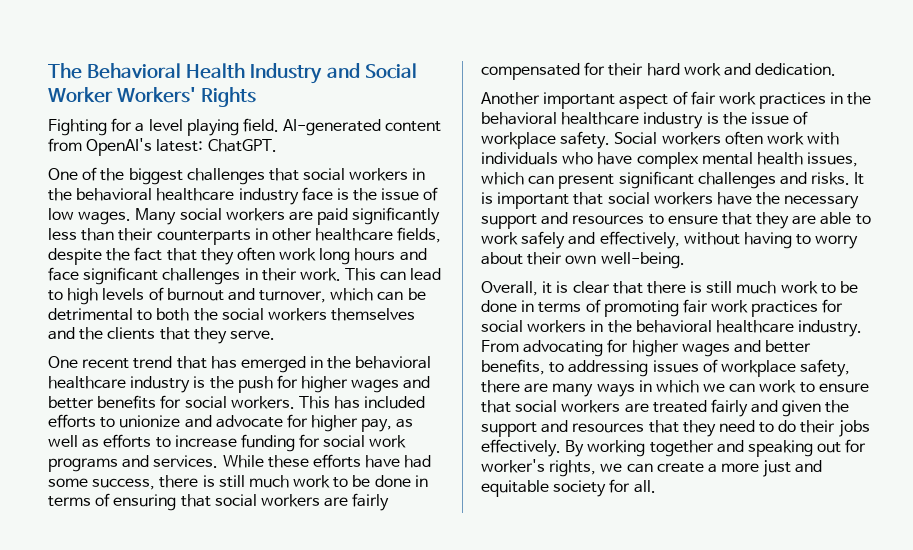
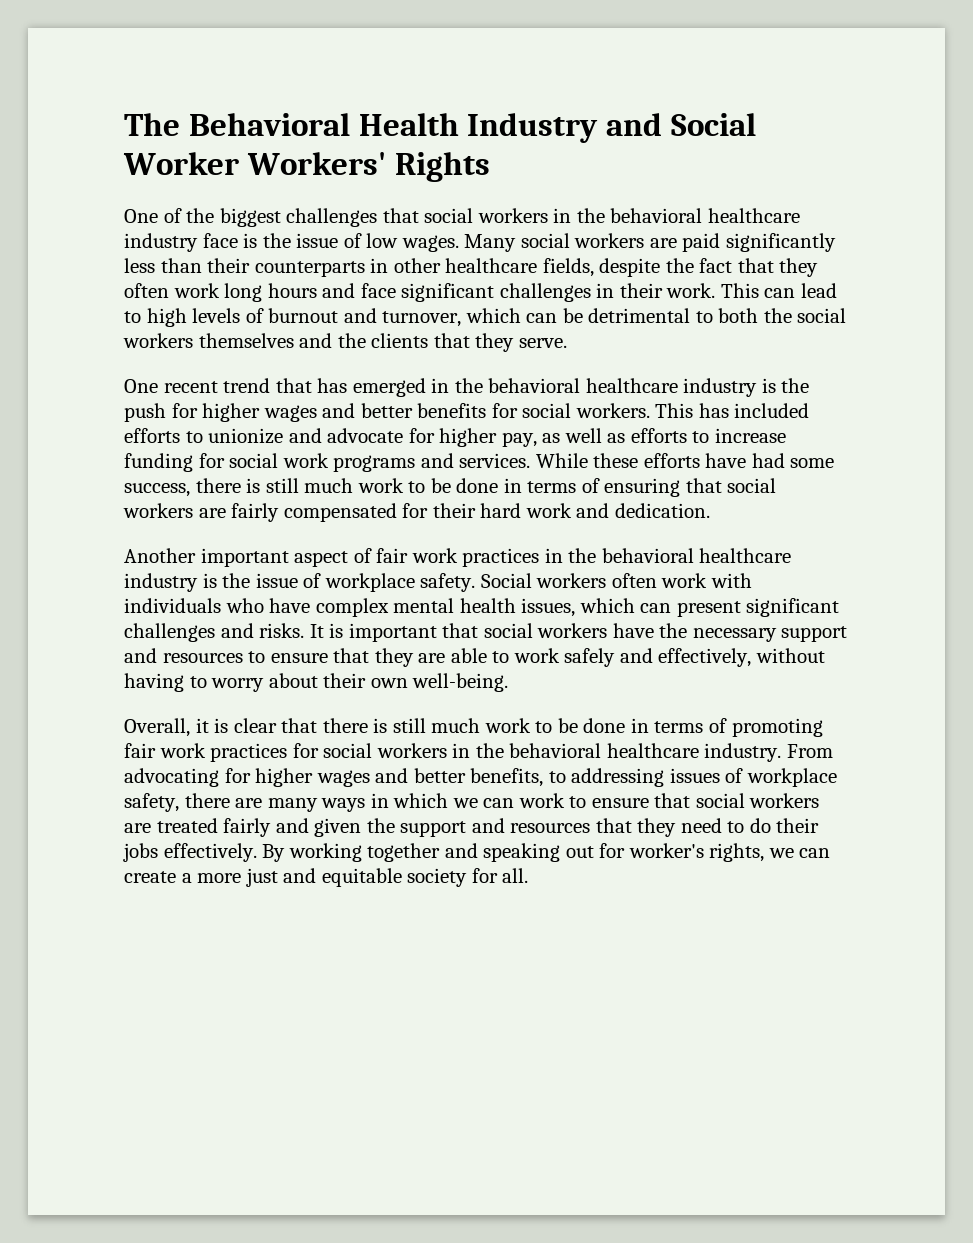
- Fighting for a level playing field. AI-generated content from OpenAI's latest: ChatGPT.

